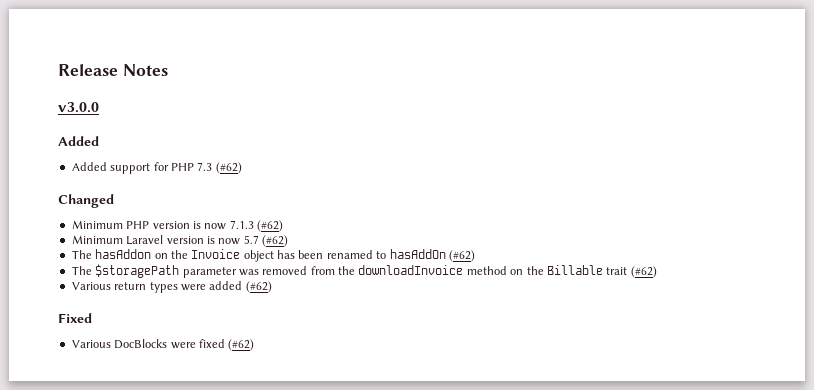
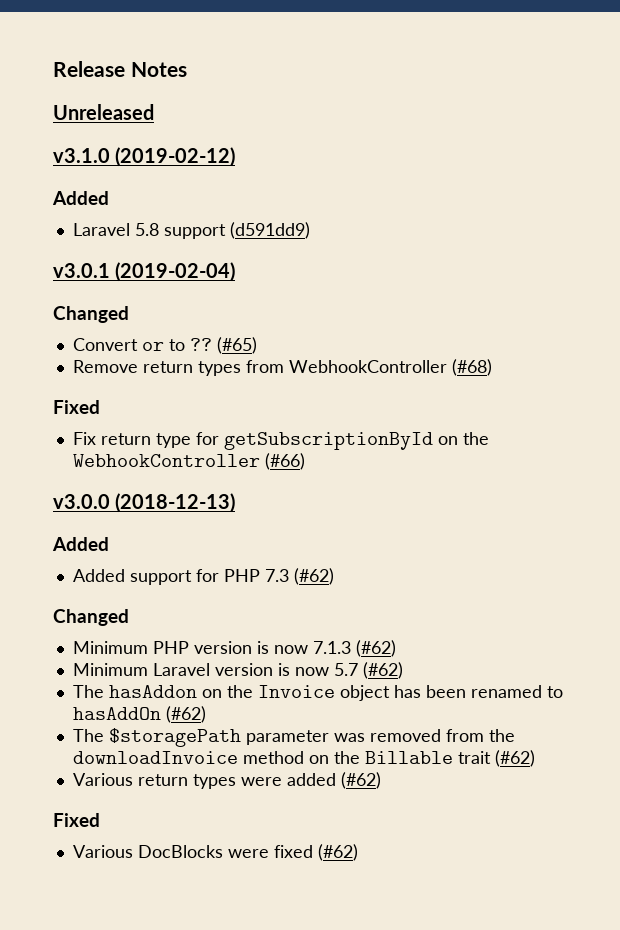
+ Unreleased
+ v3.1.0 (2019-02-12)
+ Added
+ Laravel 5.8 support (d591dd9)
+ v3.0.1 (2019-02-04)
+ Changed
+ Convert or to ?? (#65)
+ Remove return types from WebhookController (#68)
+ Fixed
+ Fix return type for getSubscriptionById on the WebhookController (#66)
- v3.0.0
+ v3.0.0 (2018-12-13)

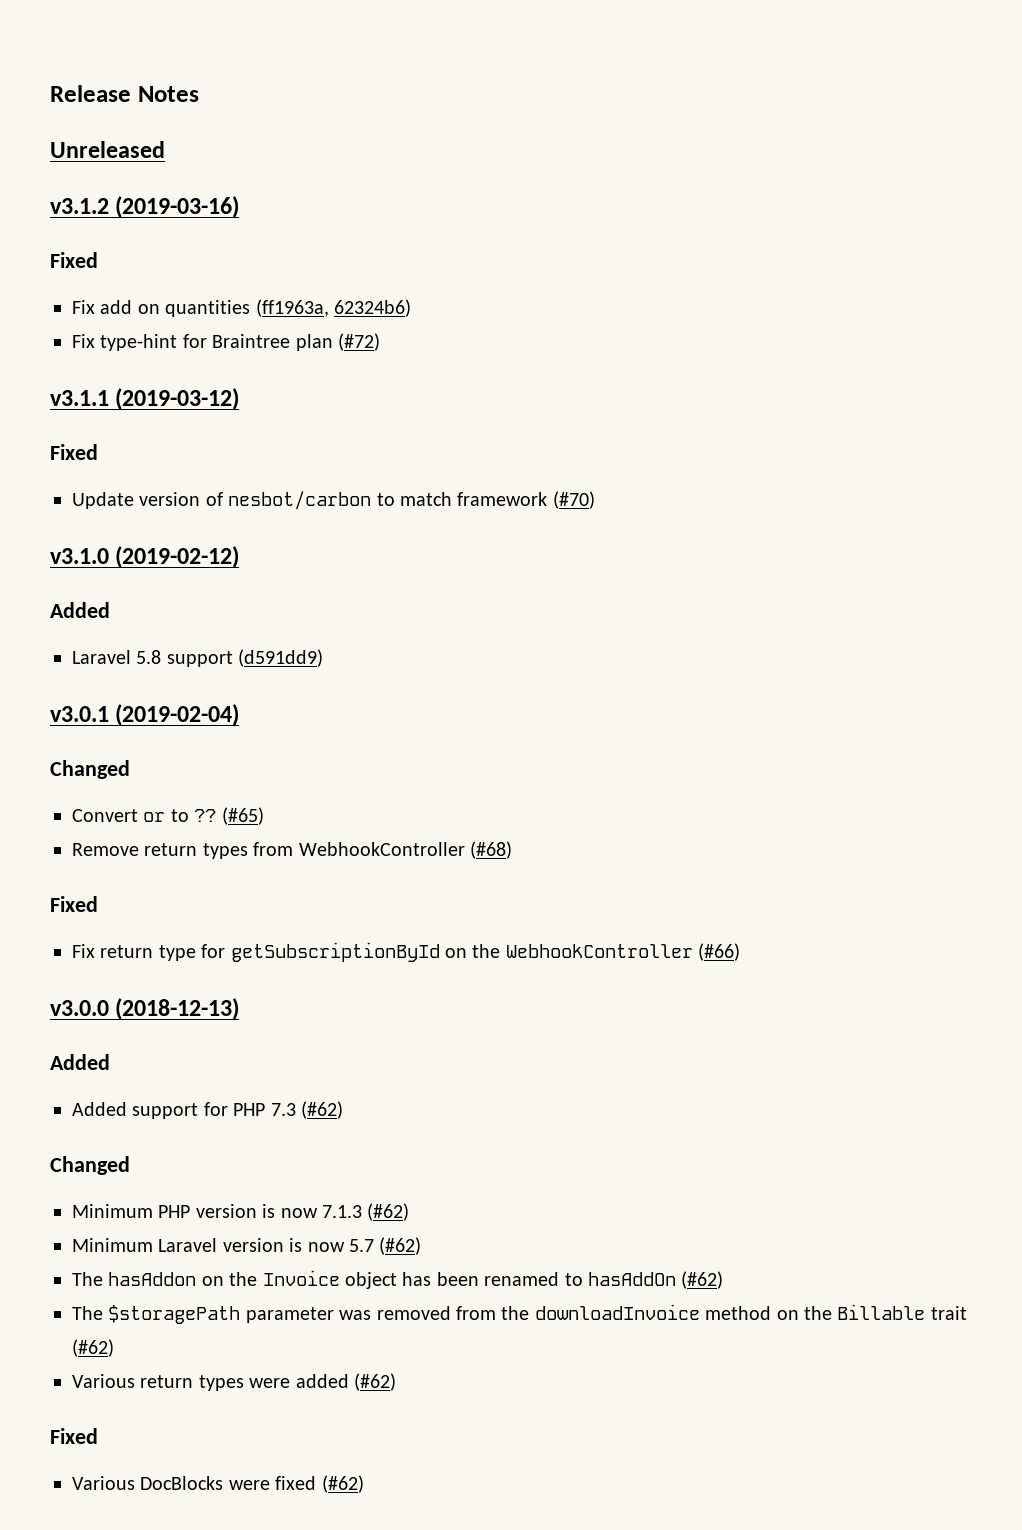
+ v3.1.2 (2019-03-16)
+ Fixed
+ Fix add on quantities (ff1963a, 62324b6)
+ Fix type-hint for Braintree plan (#72)
+ v3.1.1 (2019-03-12)
+ Fixed
+ Update version of nesbot/carbon to match framework (#70)

